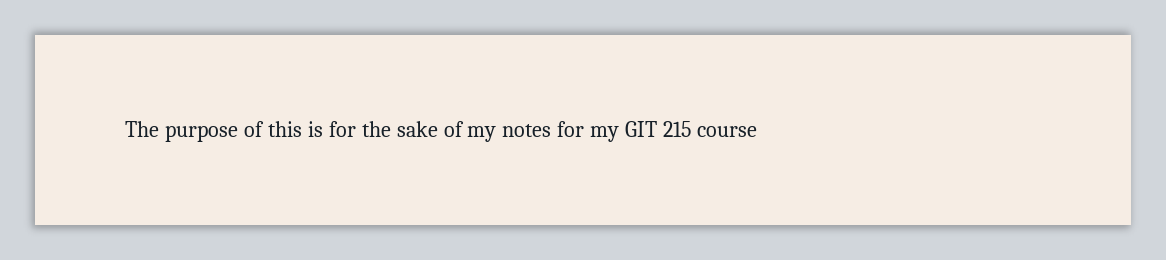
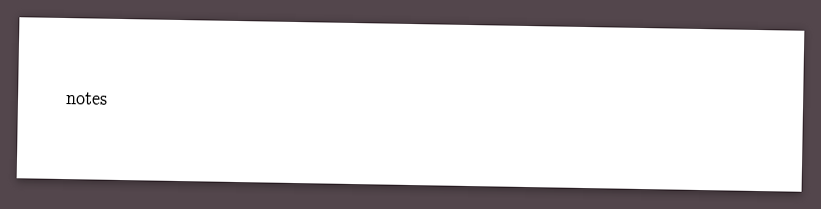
- The purpose of this is for the sake of my notes for my GIT 215 course
+ notes

